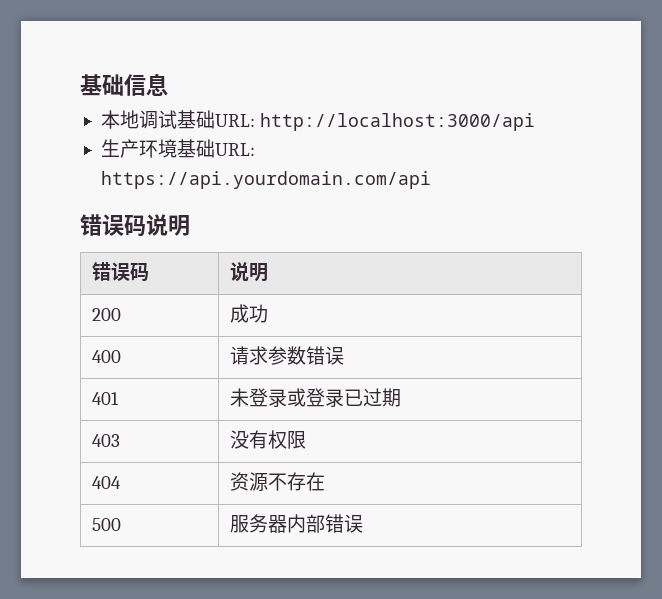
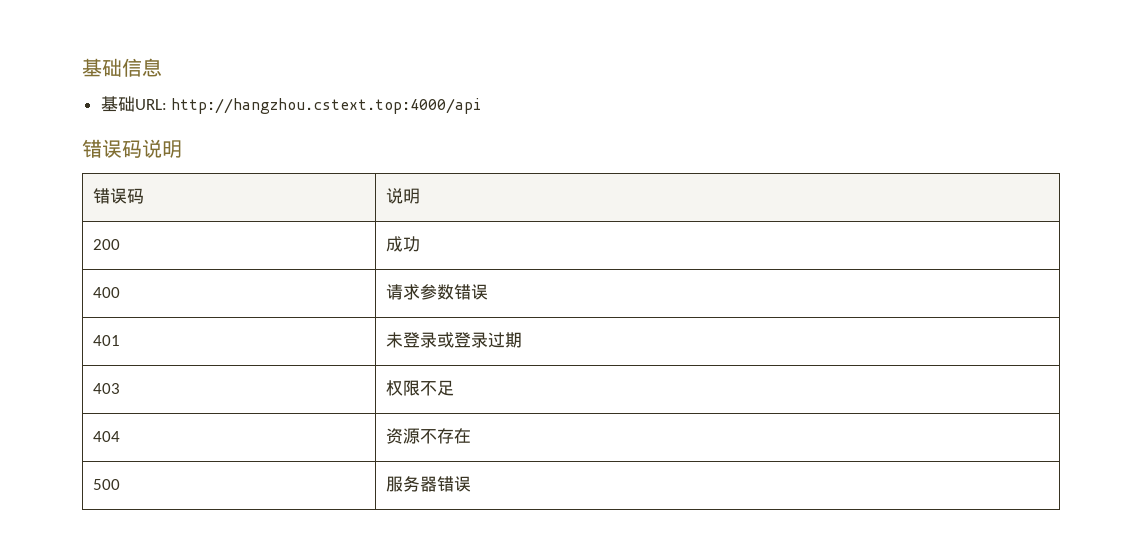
- 本地调试基础URL: http://localhost:3000/api
- 生产环境基础URL: https://api.yourdomain.com/api
+ 基础URL: http://hangzhou.cstext.top:4000/api
- 401 | 未登录或登录已过期
+ 401 | 未登录或登录过期
- 403 | 没有权限
+ 403 | 权限不足
- 500 | 服务器内部错误
+ 500 | 服务器错误

